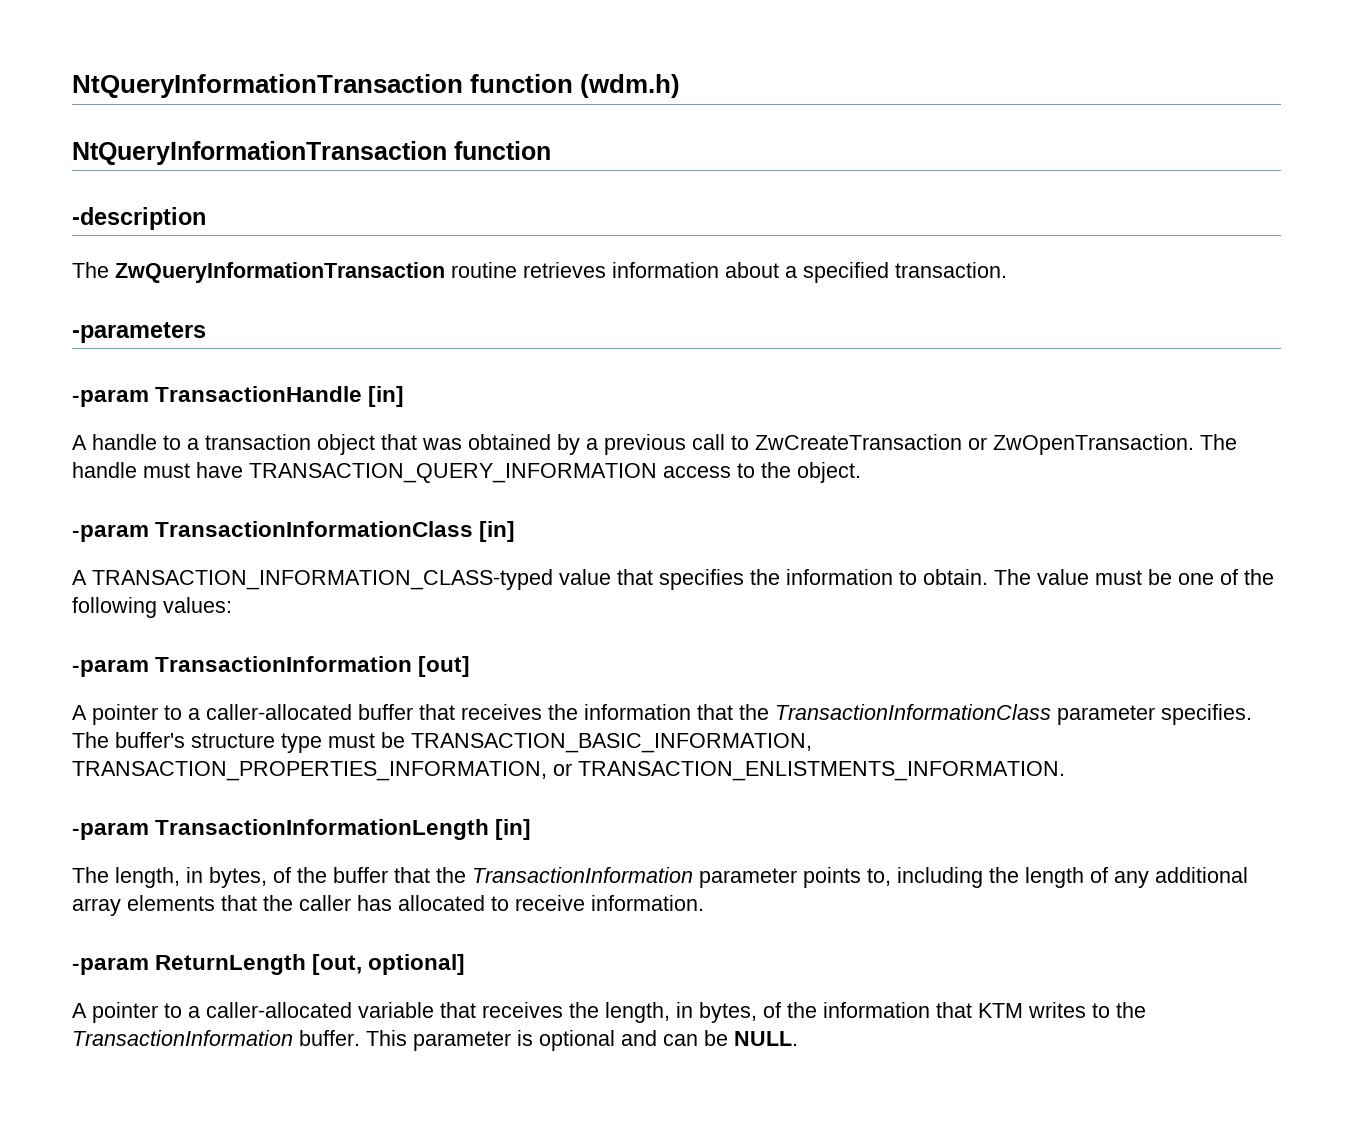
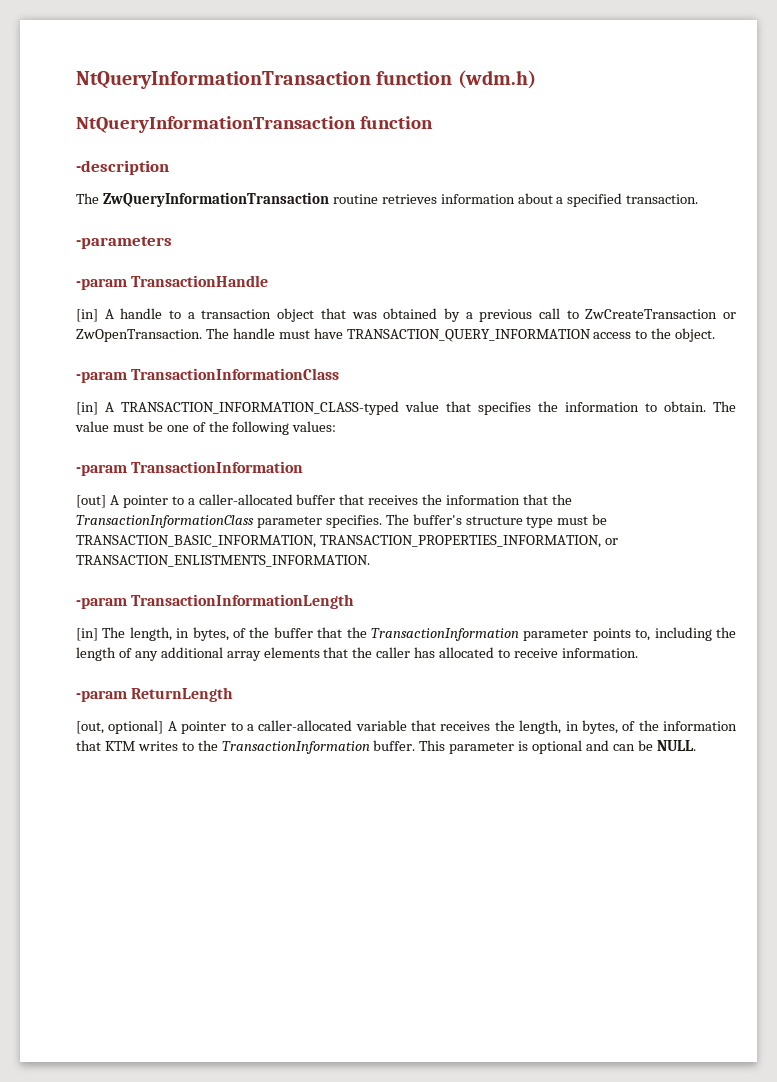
- -param TransactionHandle [in]
- A handle to a transaction object that was obtained by a previous call to ZwCreateTransaction or ZwOpenTransaction.
+ -param TransactionHandle
+ [in] A handle to a transaction object that was obtained by a previous call to ZwCreateTransaction or ZwOpenTransaction.
- -param TransactionInformationClass [in]
- A TRANSACTION_INFORMATION_CLASS-typed value that specifies the information to obtain.
+ -param TransactionInformationClass
+ [in] A TRANSACTION_INFORMATION_CLASS-typed value that specifies the information to obtain.
- -param TransactionInformation [out]
- A pointer to a caller-allocated buffer that receives the information that the TransactionInformationClass parameter specifies.
+ -param TransactionInformation
+ [out] A pointer to a caller-allocated buffer that receives the information that the TransactionInformationClass parameter specifies.
- -param TransactionInformationLength [in]
- The length, in bytes, of the buffer that the TransactionInformation parameter points to, including the length of any additional array elements that the caller has allocated to receive information.
+ -param TransactionInformationLength
+ [in] The length, in bytes, of the buffer that the TransactionInformation parameter points to, including the length of any additional array elements that the caller has allocated to receive information.
- -param ReturnLength [out, optional]
- A pointer to a caller-allocated variable that receives the length, in bytes, of the information that KTM writes to the TransactionInformation buffer.
+ -param ReturnLength
+ [out, optional] A pointer to a caller-allocated variable that receives the length, in bytes, of the information that KTM writes to the TransactionInformation buffer.

